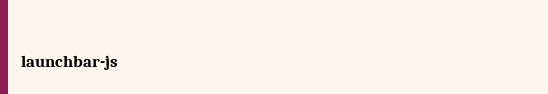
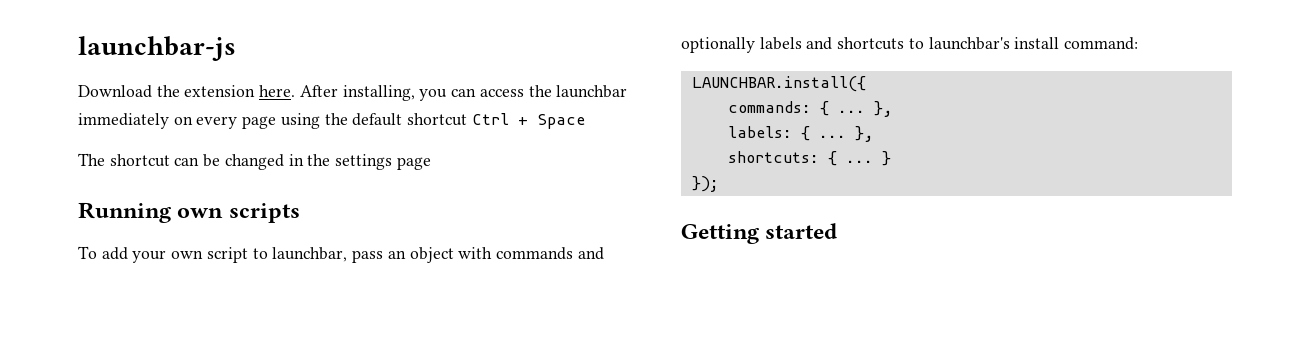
+ Download the extension here. After installing, you can access the launchbar immediately on every page using the default shortcut Ctrl + Space
+ The shortcut can be changed in the settings page
+ Running own scripts
+ To add your own script to launchbar, pass an object with commands and optionally labels and shortcuts to launchbar's install command:
+ LAUNCHBAR.install({
+ commands: { ... },
+ labels: { ... },
+ shortcuts: { ... }
+ });
+ Getting started

